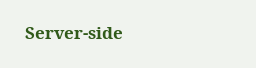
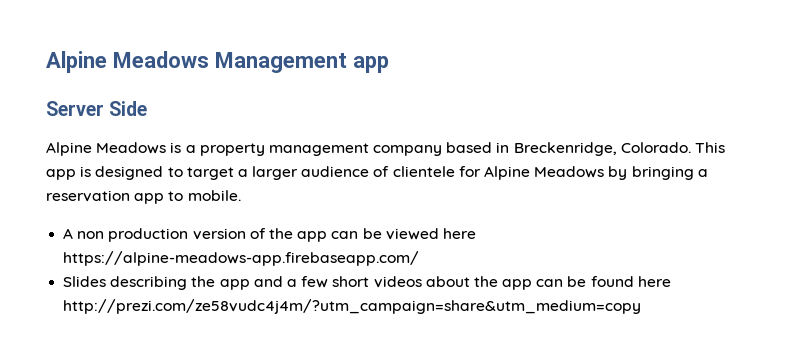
- Server-side
+ Alpine Meadows Management app
+ Server Side
+ Alpine Meadows is a property management company based in Breckenridge, Colorado. This app is designed to target a larger audience of clientele for Alpine Meadows by bringing a reservation app to mobile.
+ A non production version of the app can be viewed here https://alpine-meadows-app.firebaseapp.com/
+ Slides describing the app and a few short videos about the app can be found here http://prezi.com/ze58vudc4j4m/?utm_campaign=share&utm_medium=copy

